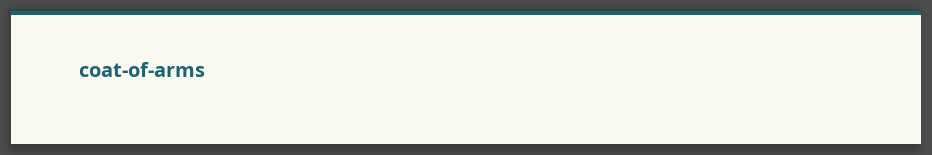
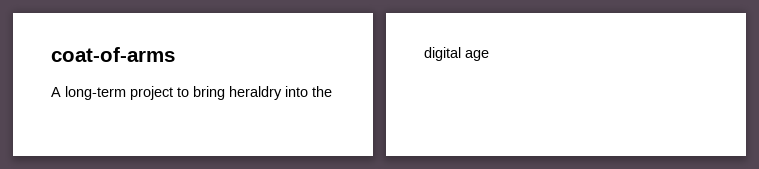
+ A long-term project to bring heraldry into the digital age

